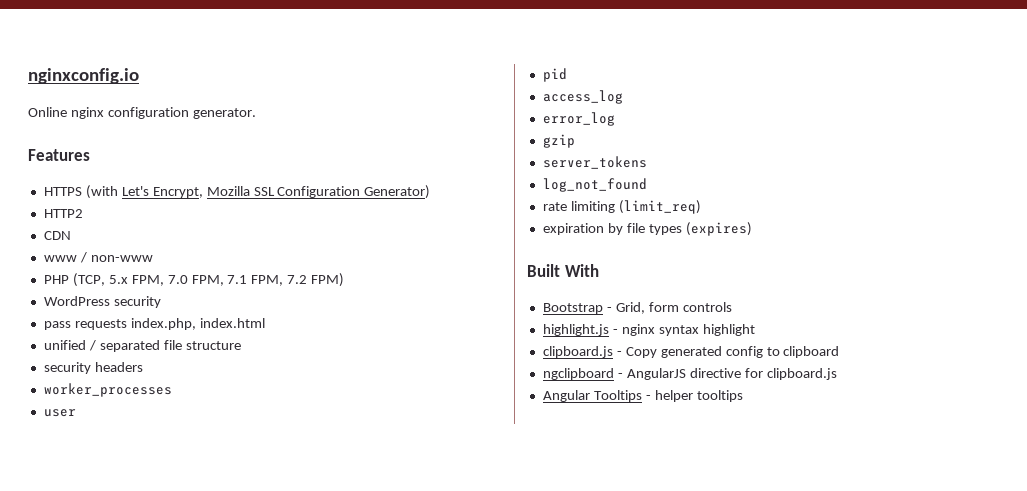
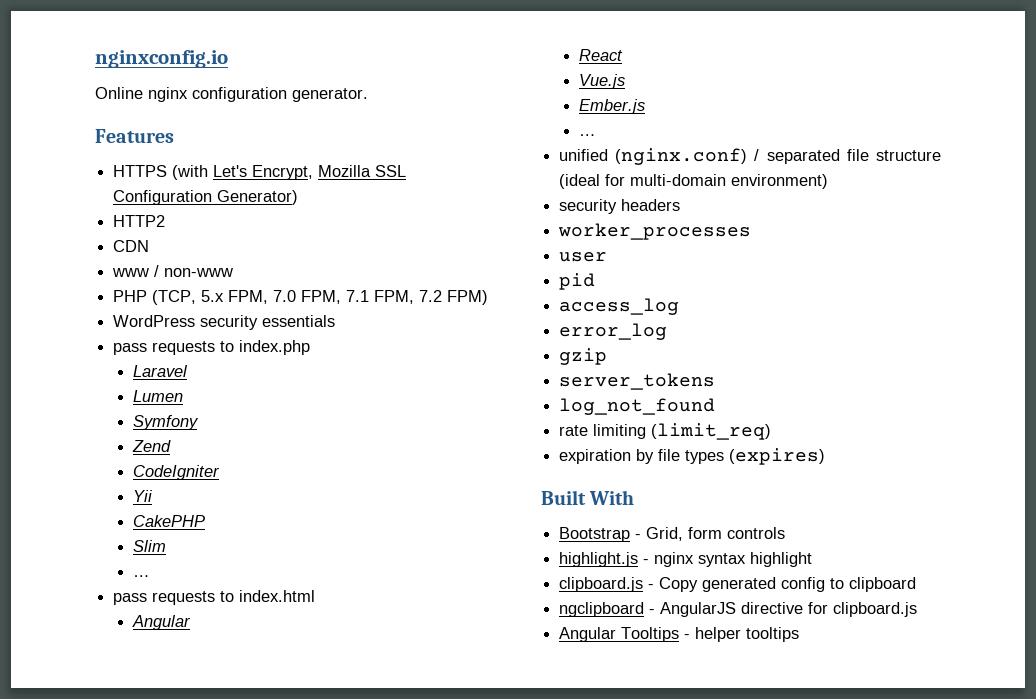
- WordPress security
- pass requests index.php, index.html
+ WordPress security essentials
+ pass requests to index.php
+ Laravel
+ Lumen
+ Symfony
+ Zend
+ CodeIgniter
+ Yii
+ CakePHP
+ Slim
+ …
+ pass requests to index.html
+ Angular
+ React
+ Vue.js
+ Ember.js
+ …
- unified / separated file structure
+ unified (nginx.conf) / separated file structure (ideal for multi-domain environment)

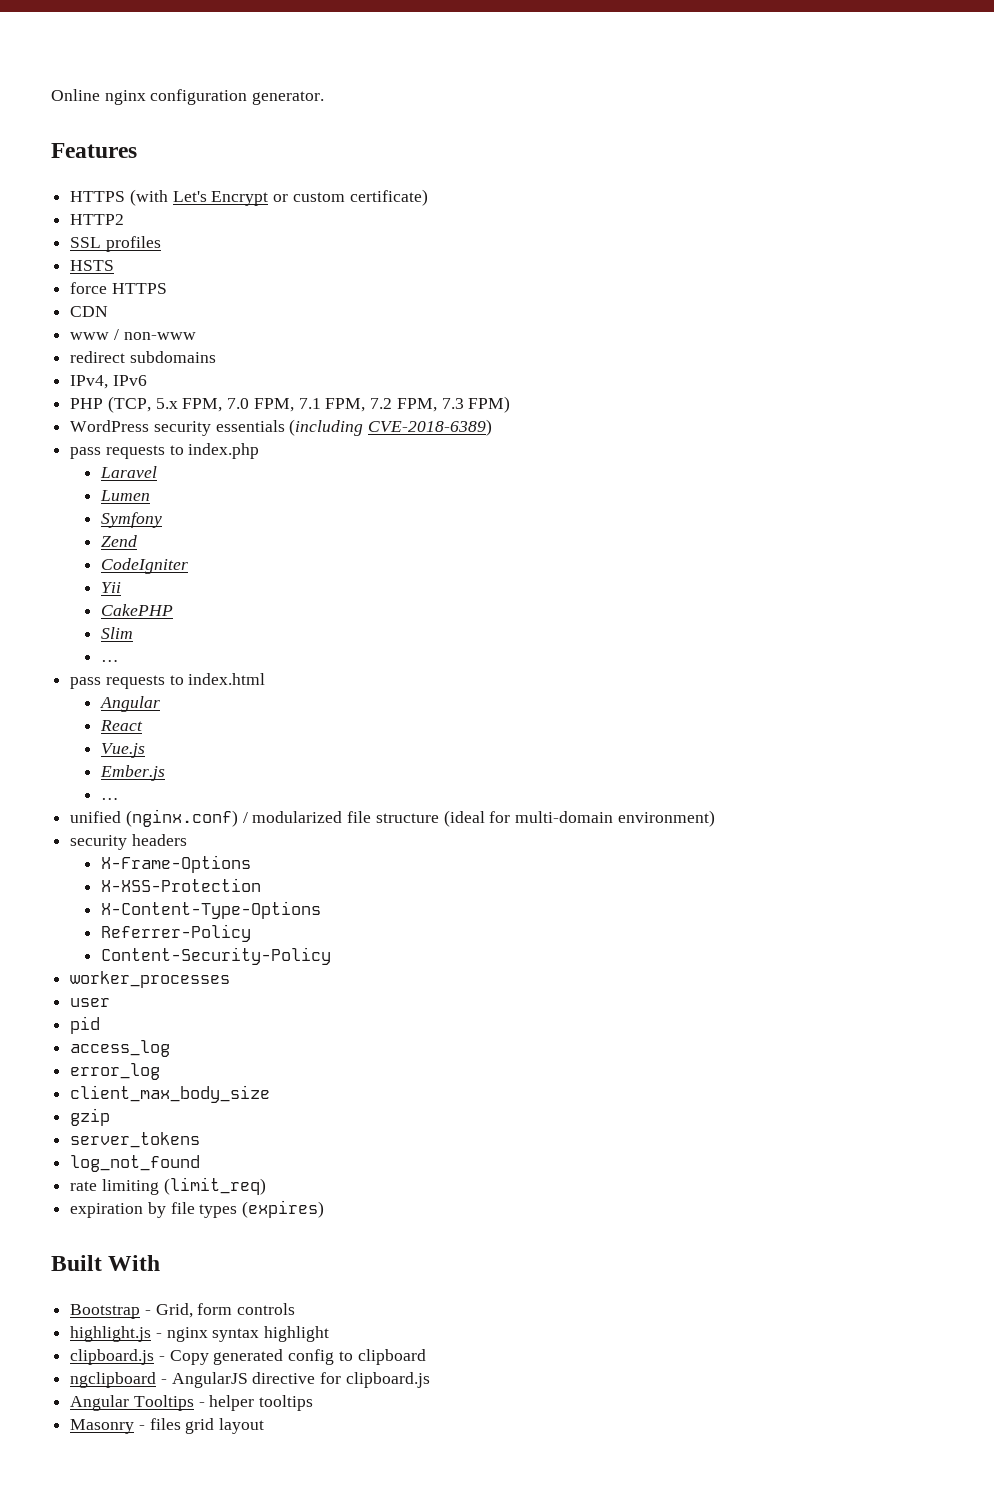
- nginxconfig.io
- HTTPS (with Let's Encrypt, Mozilla SSL Configuration Generator)
+ HTTPS (with Let's Encrypt or custom certificate)
  HTTP2
+ SSL profiles
+ HSTS
+ force HTTPS
+ redirect subdomains
+ IPv4, IPv6
- PHP (TCP, 5.x FPM, 7.0 FPM, 7.1 FPM, 7.2 FPM)
+ PHP (TCP, 5.x FPM, 7.0 FPM, 7.1 FPM, 7.2 FPM, 7.3 FPM)
- WordPress security essentials
+ WordPress security essentials (including CVE-2018-6389)
- unified (nginx.conf) / separated file structure (ideal for multi-domain environment)
+ unified (nginx.conf) / modularized file structure (ideal for multi-domain environment)
+ X-Frame-Options
+ X-XSS-Protection
+ X-Content-Type-Options
+ Referrer-Policy
+ Content-Security-Policy
+ client_max_body_size
+ Masonry - files grid layout

